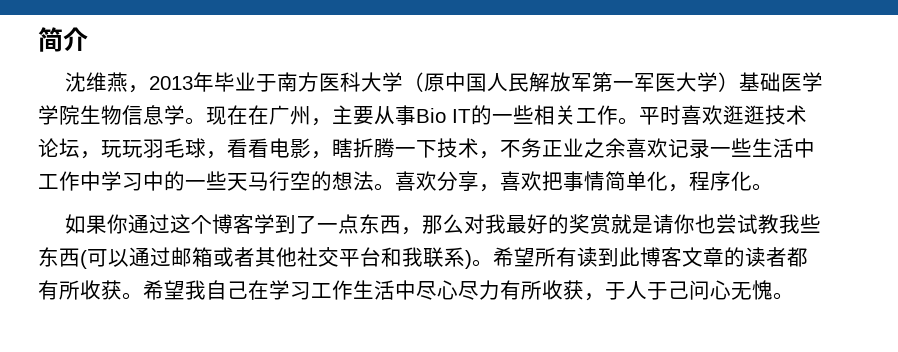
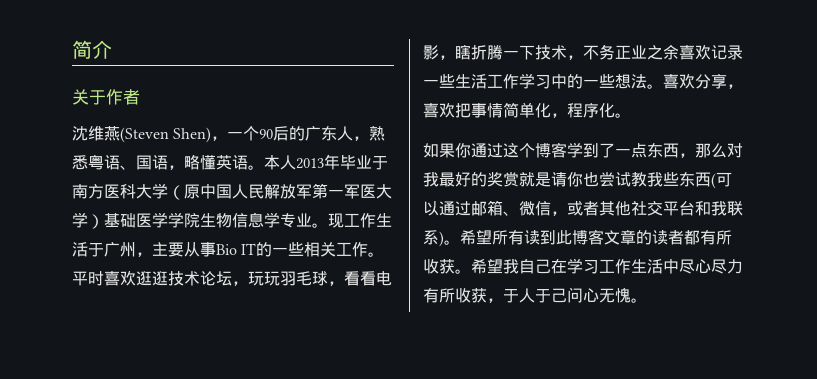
+ 关于作者
- 沈维燕，2013年毕业于南方医科大学（原中国人民解放军第一军医大学）基础医学学院生物信息学。现在在广州，主要从事Bio IT的一些相关工作。
+ 沈维燕(Steven Shen)，一个90后的广东人，熟悉粤语、国语，略懂英语。本人2013年毕业于南方医科大学（原中国人民解放军第一军医大学）基础医学学院生物信息学专业。现工作生活于广州，主要从事Bio IT的一些相关工作。
- 平时喜欢逛逛技术论坛，玩玩羽毛球，看看电影，瞎折腾一下技术，不务正业之余喜欢记录一些生活中工作中学习中的一些天马行空的想法。
+ 平时喜欢逛逛技术论坛，玩玩羽毛球，看看电影，瞎折腾一下技术，不务正业之余喜欢记录一些生活工作学习中的一些想法。
- 如果你通过这个博客学到了一点东西，那么对我最好的奖赏就是请你也尝试教我些东西(可以通过邮箱或者其他社交平台和我联系)。
+ 如果你通过这个博客学到了一点东西，那么对我最好的奖赏就是请你也尝试教我些东西(可以通过邮箱、微信，或者其他社交平台和我联系)。

